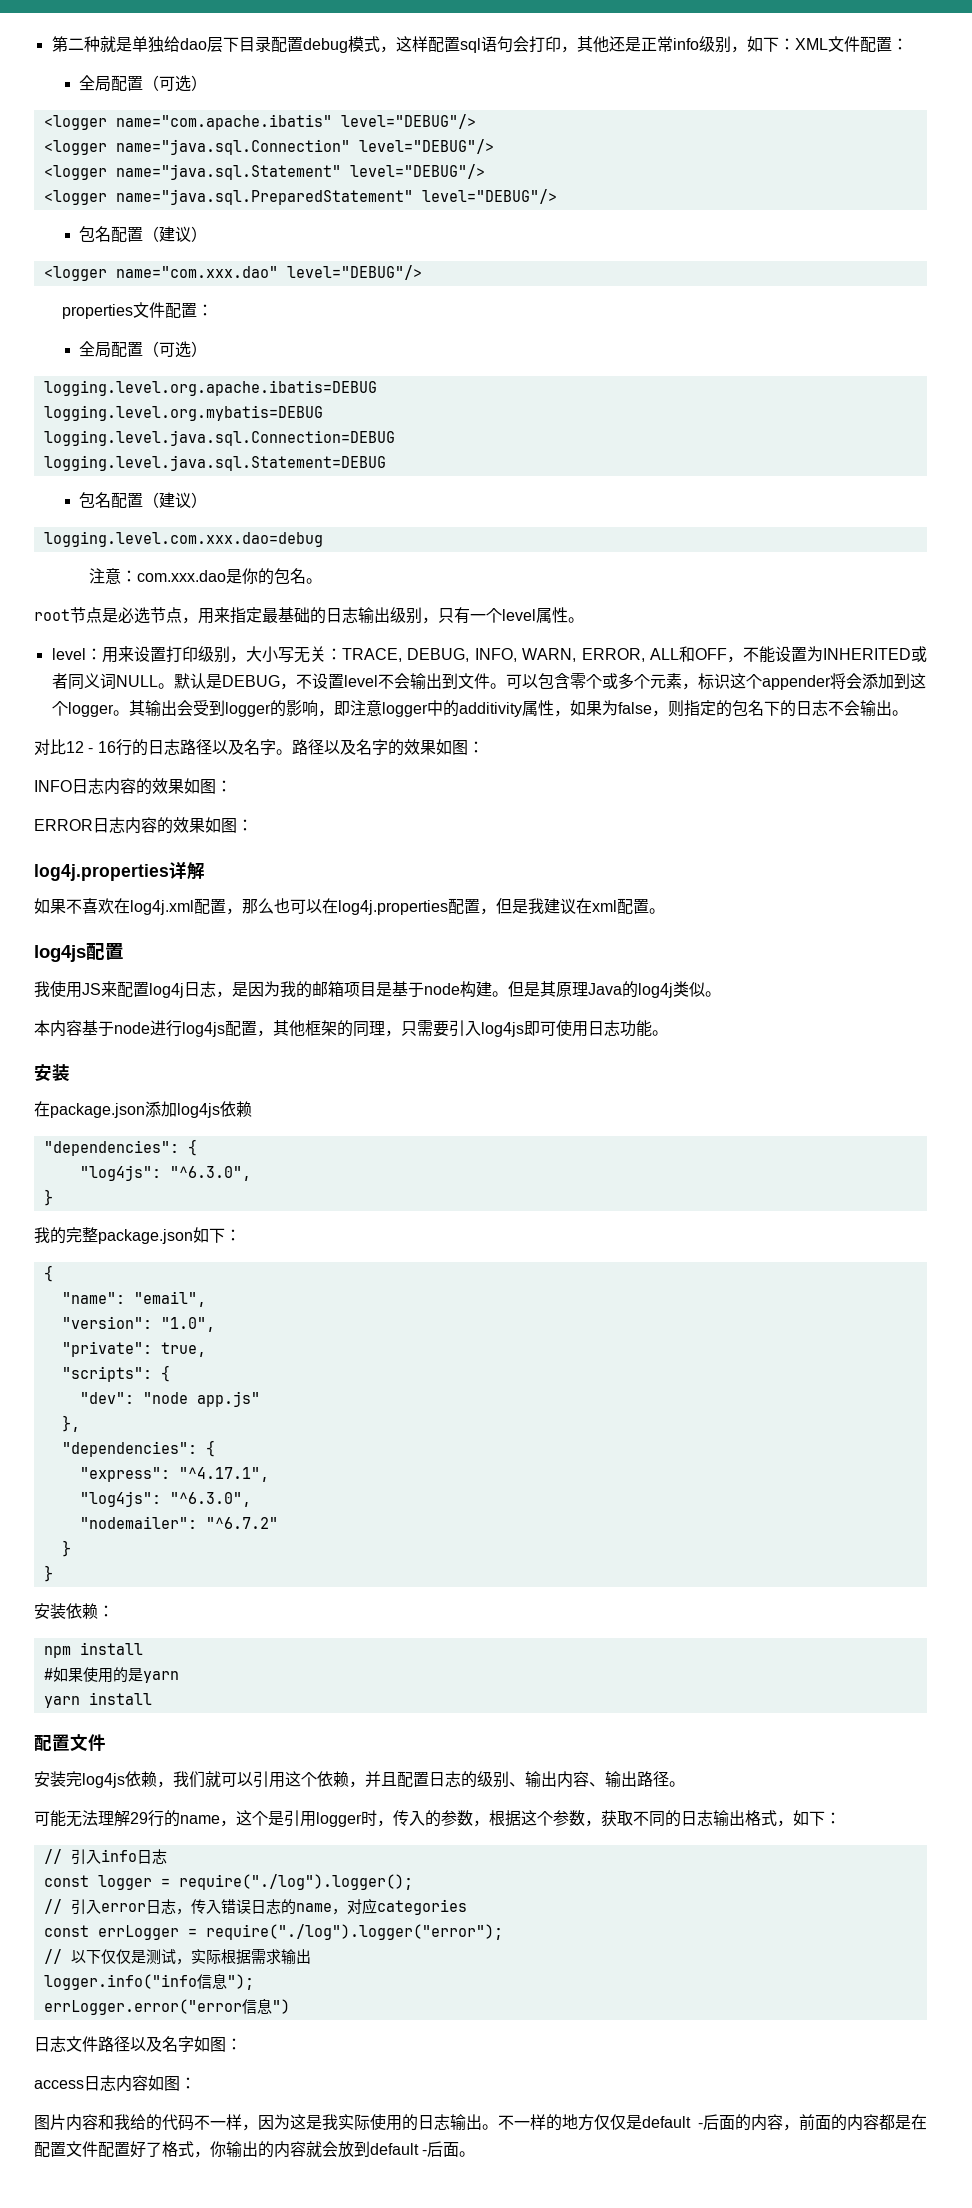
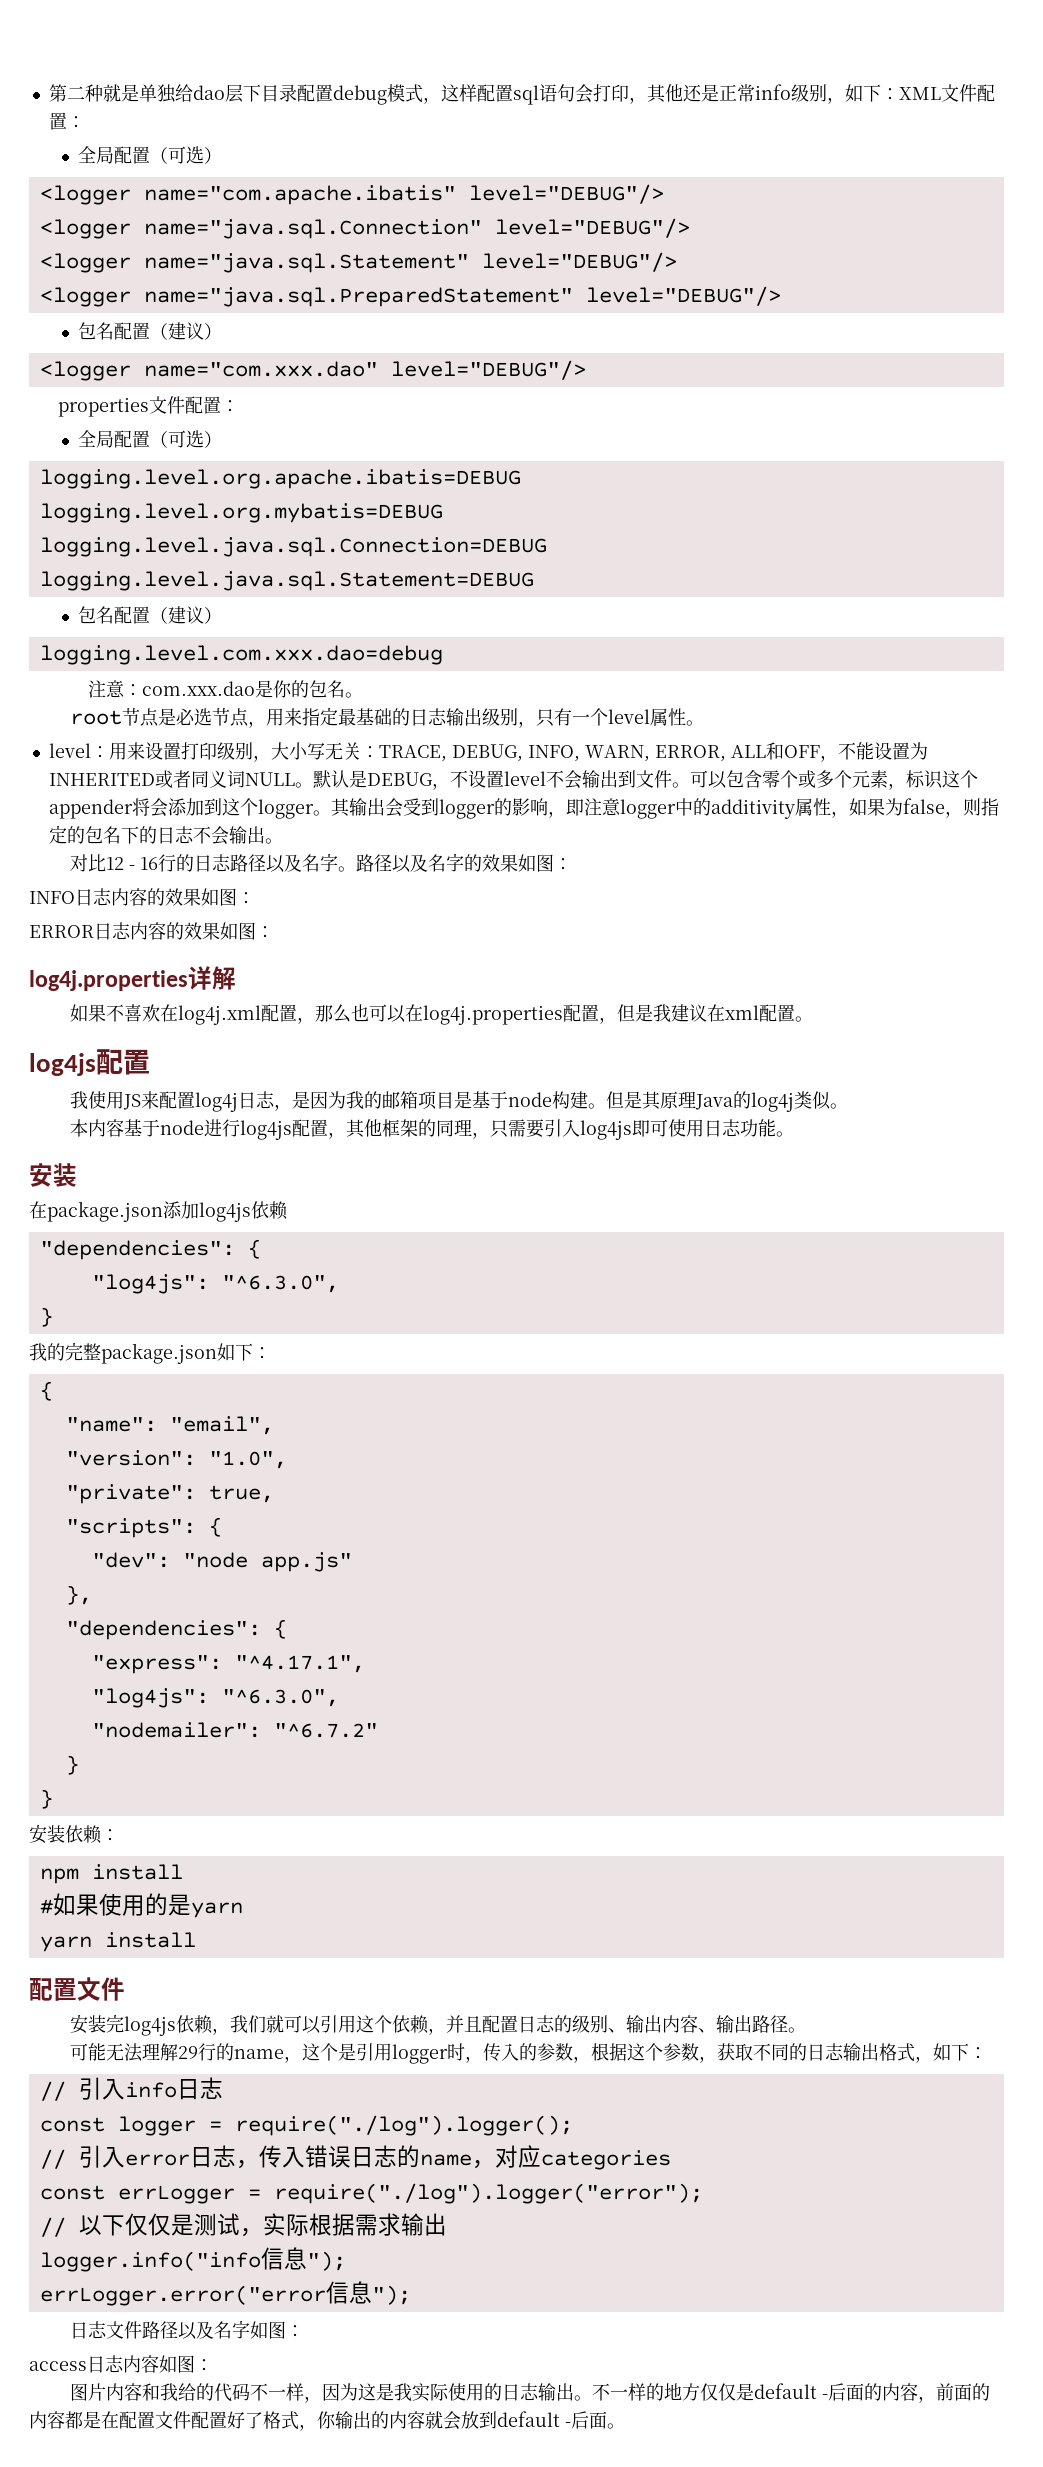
- errLogger.error("error信息")
+ errLogger.error("error信息");

